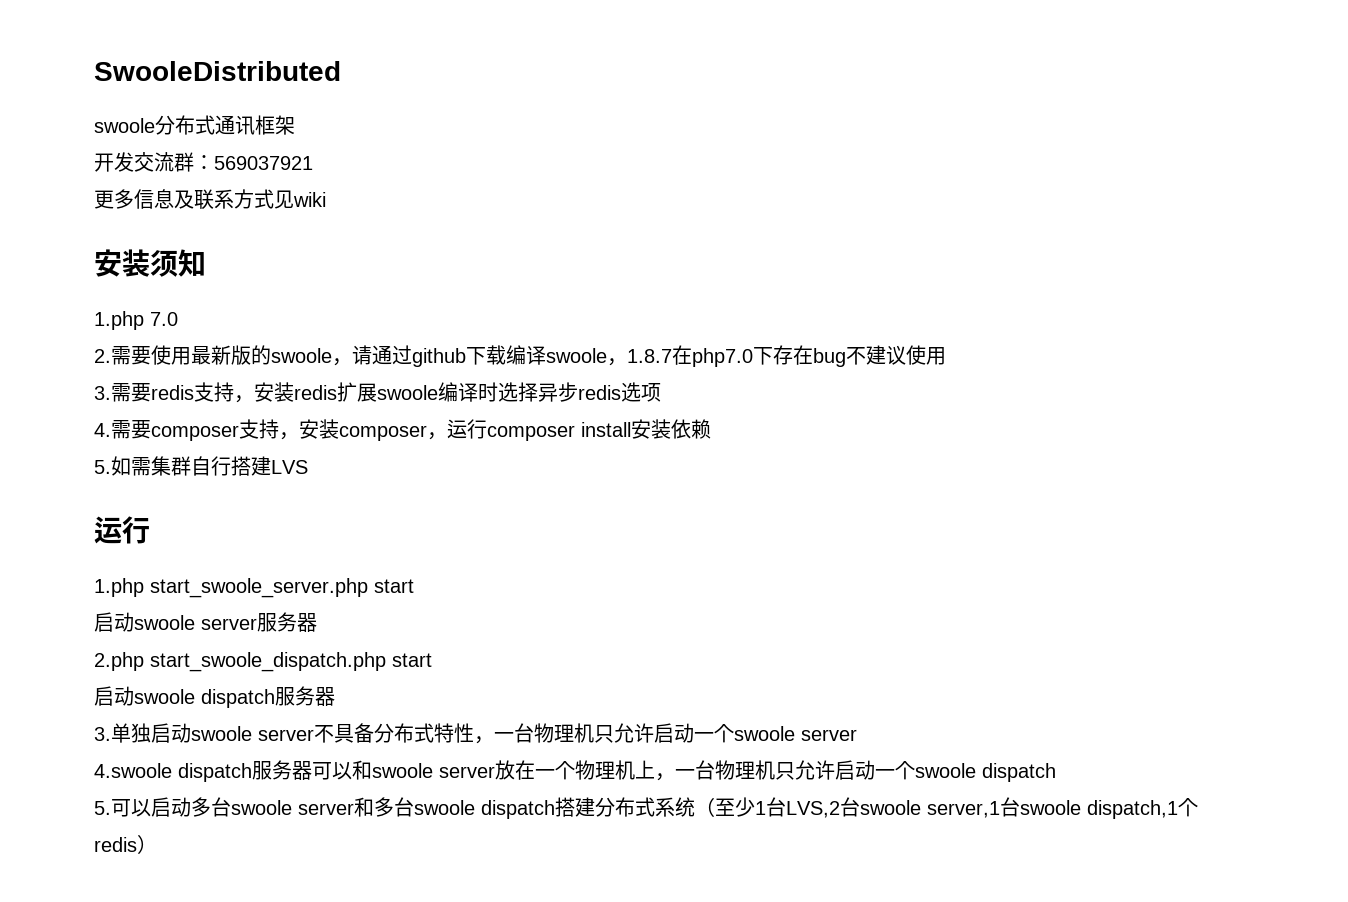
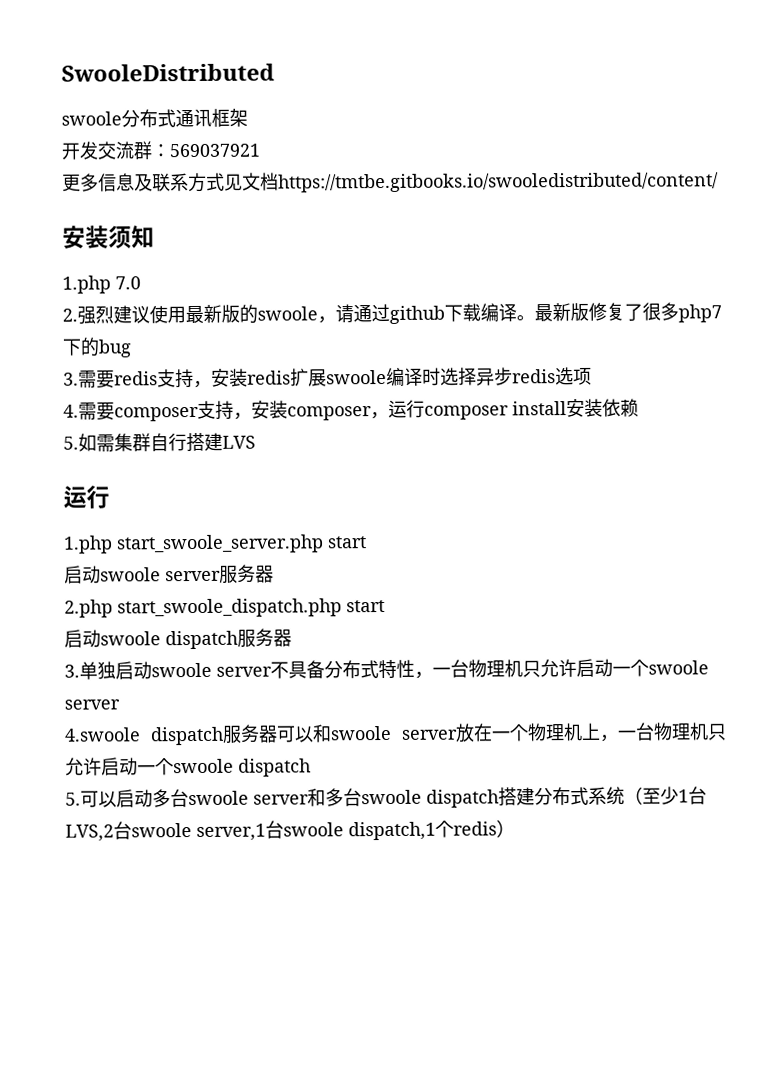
- 更多信息及联系方式见wiki
+ 更多信息及联系方式见文档https://tmtbe.gitbooks.io/swooledistributed/content/
- 2.需要使用最新版的swoole，请通过github下载编译swoole，1.8.7在php7.0下存在bug不建议使用
+ 2.强烈建议使用最新版的swoole，请通过github下载编译。最新版修复了很多php7下的bug

